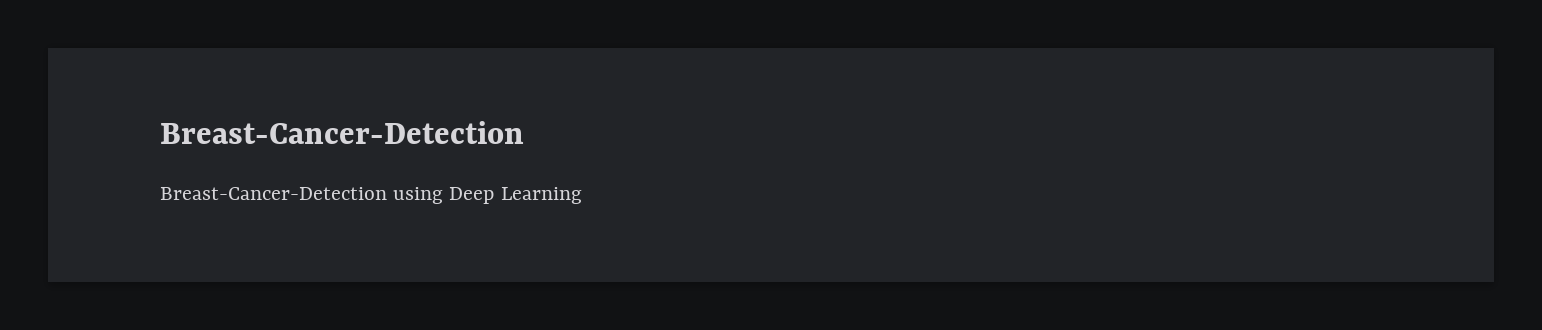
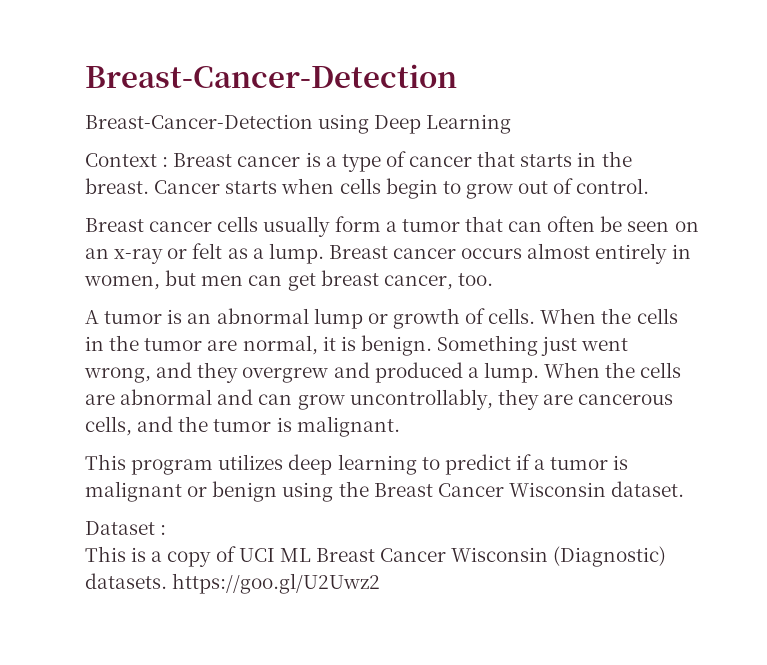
+ Context : Breast cancer is a type of cancer that starts in the breast. Cancer starts when cells begin to grow out of control.
+ Breast cancer cells usually form a tumor that can often be seen on an x-ray or felt as a lump. Breast cancer occurs almost entirely in women, but men can get breast cancer, too.
+ A tumor is an abnormal lump or growth of cells. When the cells in the tumor are normal, it is benign. Something just went wrong, and they overgrew and produced a lump. When the cells are abnormal and can grow uncontrollably, they are cancerous cells, and the tumor is malignant.
+ This program utilizes deep learning to predict if a tumor is malignant or benign using the Breast Cancer Wisconsin dataset.
+ Dataset :
+ This is a copy of UCI ML Breast Cancer Wisconsin (Diagnostic) datasets. https://goo.gl/U2Uwz2

